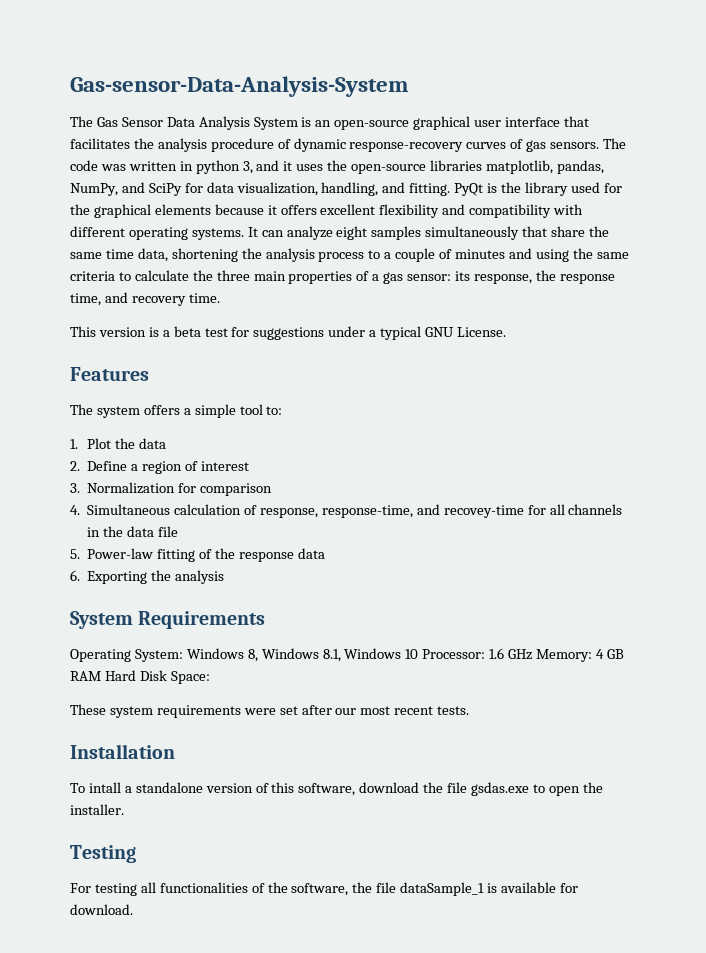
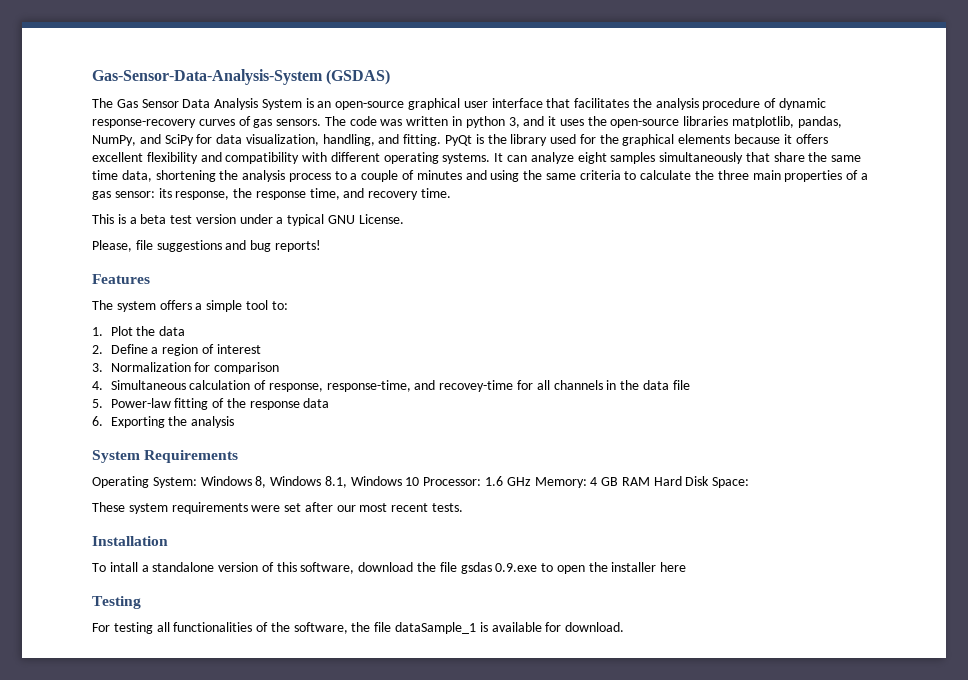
- Gas-sensor-Data-Analysis-System
+ Gas-Sensor-Data-Analysis-System (GSDAS)
- This version is a beta test for suggestions under a typical GNU License.
+ This is a beta test version under a typical GNU License.
+ Please, file suggestions and bug reports!
- To intall a standalone version of this software, download the file gsdas.exe to open the installer.
+ To intall a standalone version of this software, download the file gsdas 0.9.exe to open the installer here

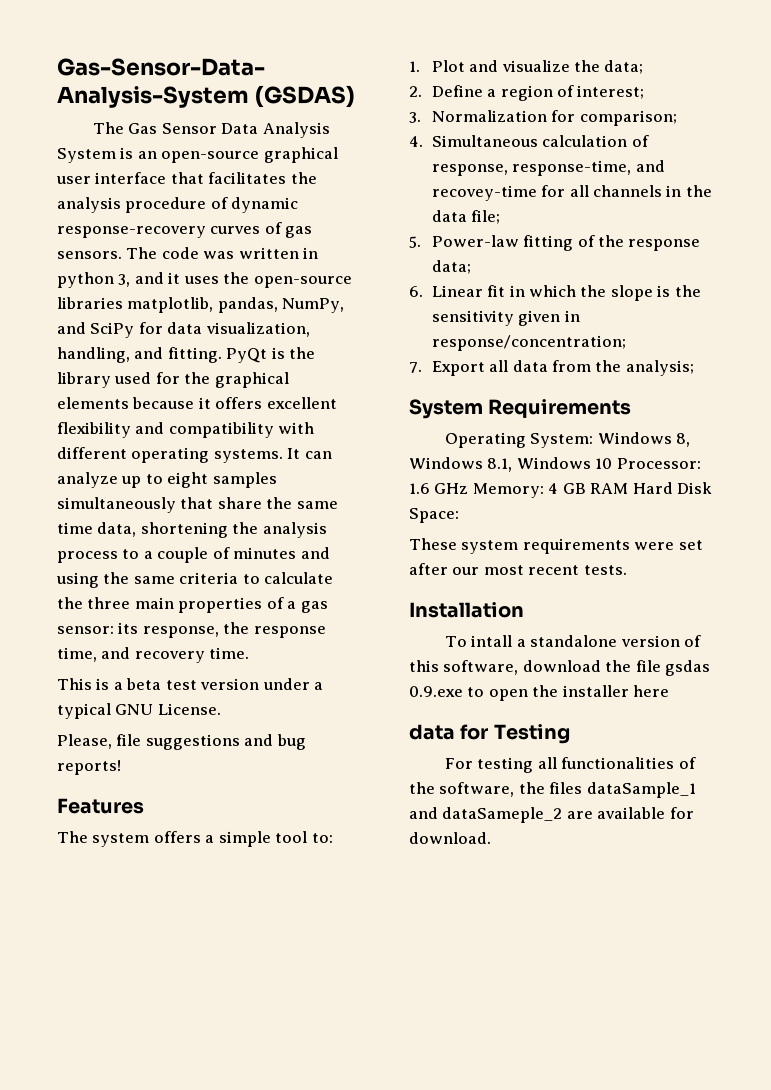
- It can analyze eight samples simultaneously that share the same time data, shortening the analysis process to a couple of minutes and using the same criteria to calculate the three main properties of a gas sensor: its response, the response time, and recovery time.
+ It can analyze up to eight samples simultaneously that share the same time data, shortening the analysis process to a couple of minutes and using the same criteria to calculate the three main properties of a gas sensor: its response, the response time, and recovery time.
- 1. Plot the data
+ 1. Plot and visualize the data;
- 2. Define a region of interest
+ 2. Define a region of interest;
- 3. Normalization for comparison
+ 3. Normalization for comparison;
- 4. Simultaneous calculation of response, response-time, and recovey-time for all channels in the data file
+ 4. Simultaneous calculation of response, response-time, and recovey-time for all channels in the data file;
- 5. Power-law fitting of the response data
+ 5. Power-law fitting of the response data;
- 6. Exporting the analysis
+ 6. Linear fit in which the slope is the sensitivity given in response/concentration;
+ 7. Export all data from the analysis;
- Testing
+ data for Testing
- For testing all functionalities of the software, the file dataSample_1 is available for download.
+ For testing all functionalities of the software, the files dataSample_1 and dataSameple_2 are available for download.

